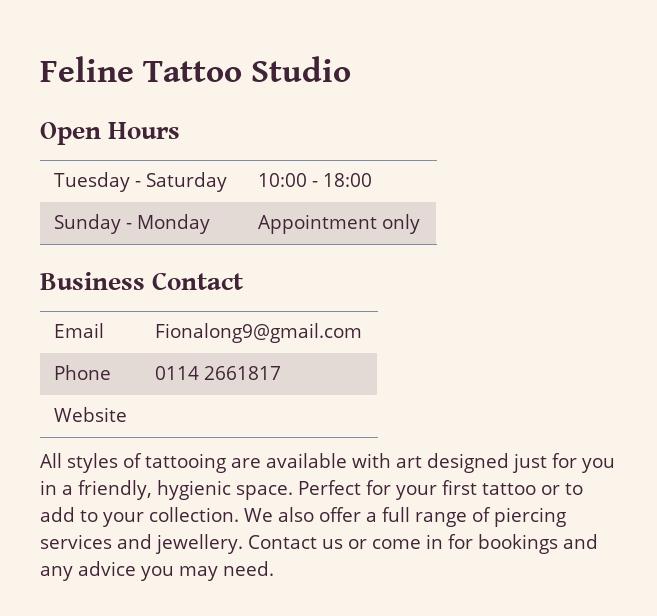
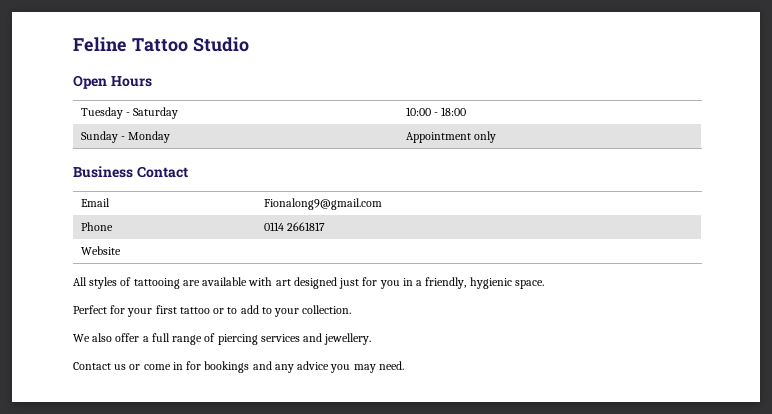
- All styles of tattooing are available with art designed just for you in a friendly, hygienic space. Perfect for your first tattoo or to add to your collection. We also offer a full range of piercing services and jewellery. Contact us or come in for bookings and any advice you may need.
+ All styles of tattooing are available with art designed just for you in a friendly, hygienic space.
+ Perfect for your first tattoo or to add to your collection.
+ We also offer a full range of piercing services and jewellery.
+ Contact us or come in for bookings and any advice you may need.

